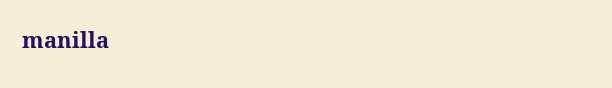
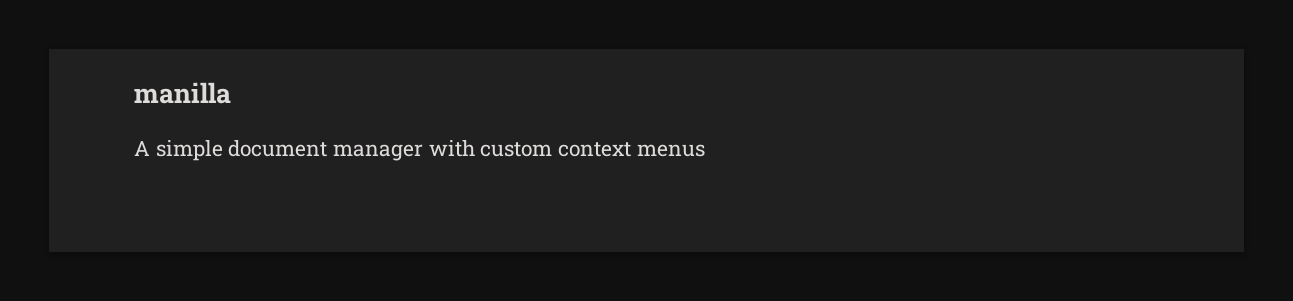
+ A simple document manager with custom context menus

